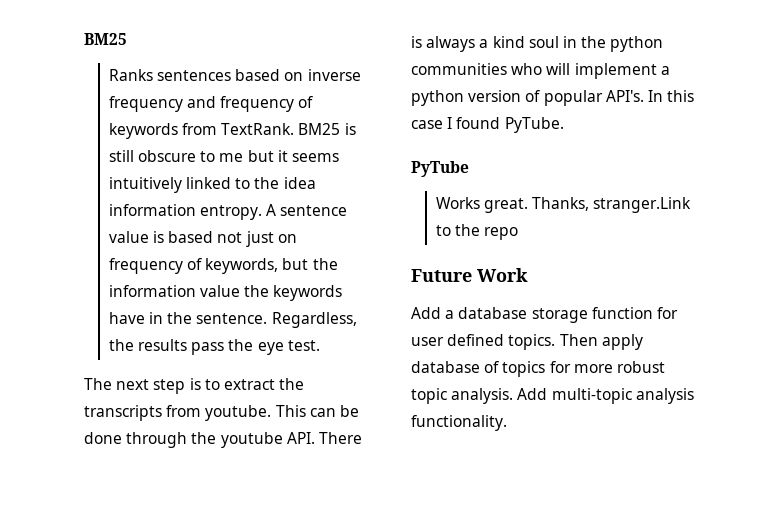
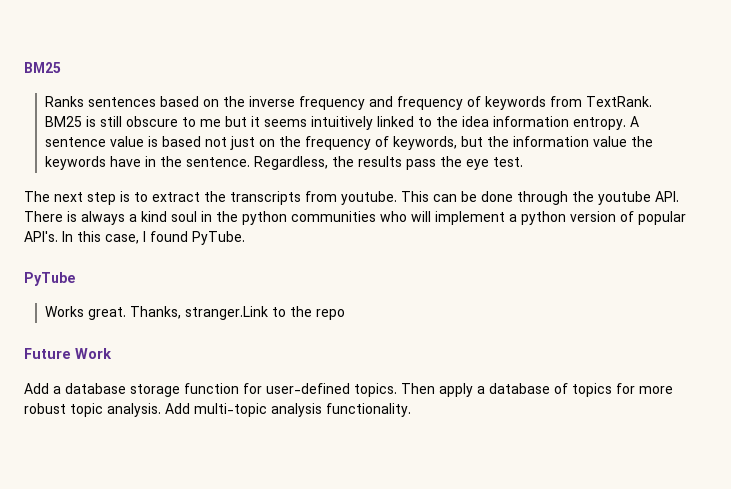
- Ranks sentences based on inverse frequency and frequency of keywords from TextRank.
+ Ranks sentences based on the inverse frequency and frequency of keywords from TextRank.
- A sentence value is based not just on frequency of keywords, but the information value the keywords have in the sentence.
+ A sentence value is based not just on the frequency of keywords, but the information value the keywords have in the sentence.
- In this case I found PyTube.
+ In this case, I found PyTube.
- Add a database storage function for user defined topics.
+ Add a database storage function for user-defined topics.
- Then apply database of topics for more robust topic analysis.
+ Then apply a database of topics for more robust topic analysis.

